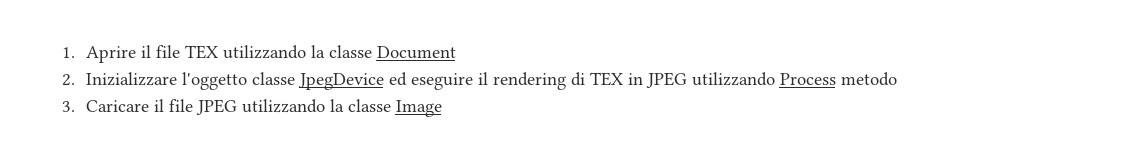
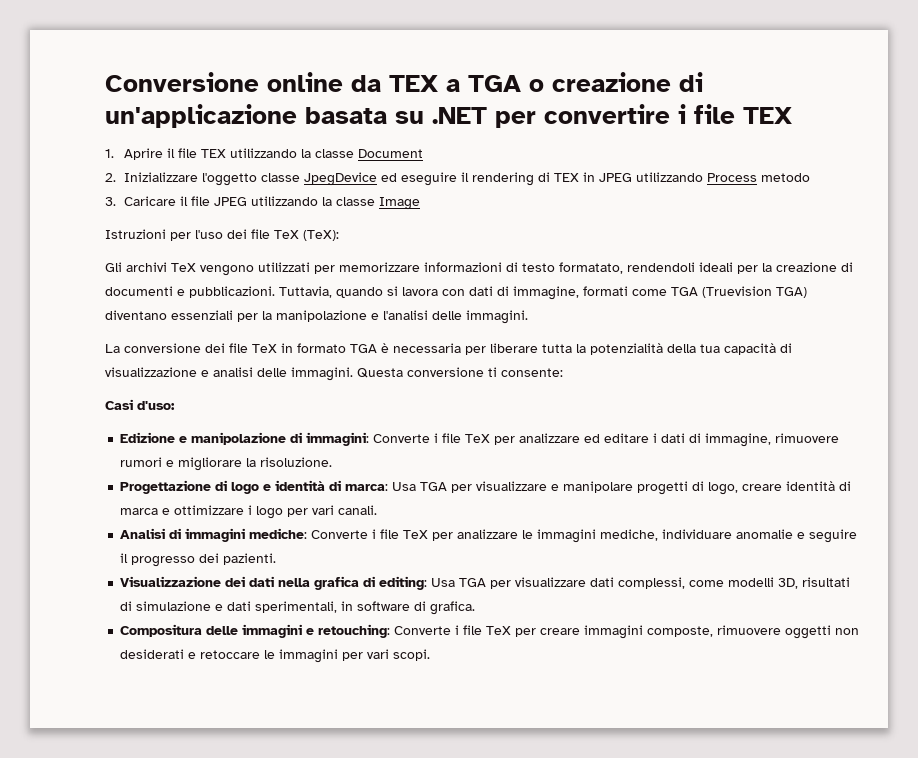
+ Conversione online da TEX a TGA o creazione di un'applicazione basata su .NET per convertire i file TEX
+ Istruzioni per l'uso dei file TeX (TeX):
+ Gli archivi TeX vengono utilizzati per memorizzare informazioni di testo formatato, rendendoli ideali per la creazione di documenti e pubblicazioni. Tuttavia, quando si lavora con dati di immagine, formati come TGA (Truevision TGA) diventano essenziali per la manipolazione e l'analisi delle immagini.
+ La conversione dei file TeX in formato TGA è necessaria per liberare tutta la potenzialità della tua capacità di visualizzazione e analisi delle immagini. Questa conversione ti consente:
+ Casi d'uso:
+ Edizione e manipolazione di immagini: Converte i file TeX per analizzare ed editare i dati di immagine, rimuovere rumori e migliorare la risoluzione.
+ Progettazione di logo e identità di marca: Usa TGA per visualizzare e manipolare progetti di logo, creare identità di marca e ottimizzare i logo per vari canali.
+ Analisi di immagini mediche: Converte i file TeX per analizzare le immagini mediche, individuare anomalie e seguire il progresso dei pazienti.
+ Visualizzazione dei dati nella grafica di editing: Usa TGA per visualizzare dati complessi, come modelli 3D, risultati di simulazione e dati sperimentali, in software di grafica.
+ Compositura delle immagini e retouching: Converte i file TeX per creare immagini composte, rimuovere oggetti non desiderati e retoccare le immagini per vari scopi.

